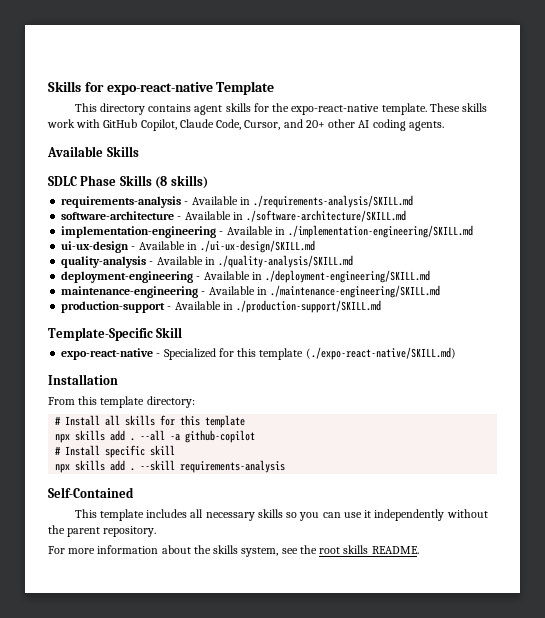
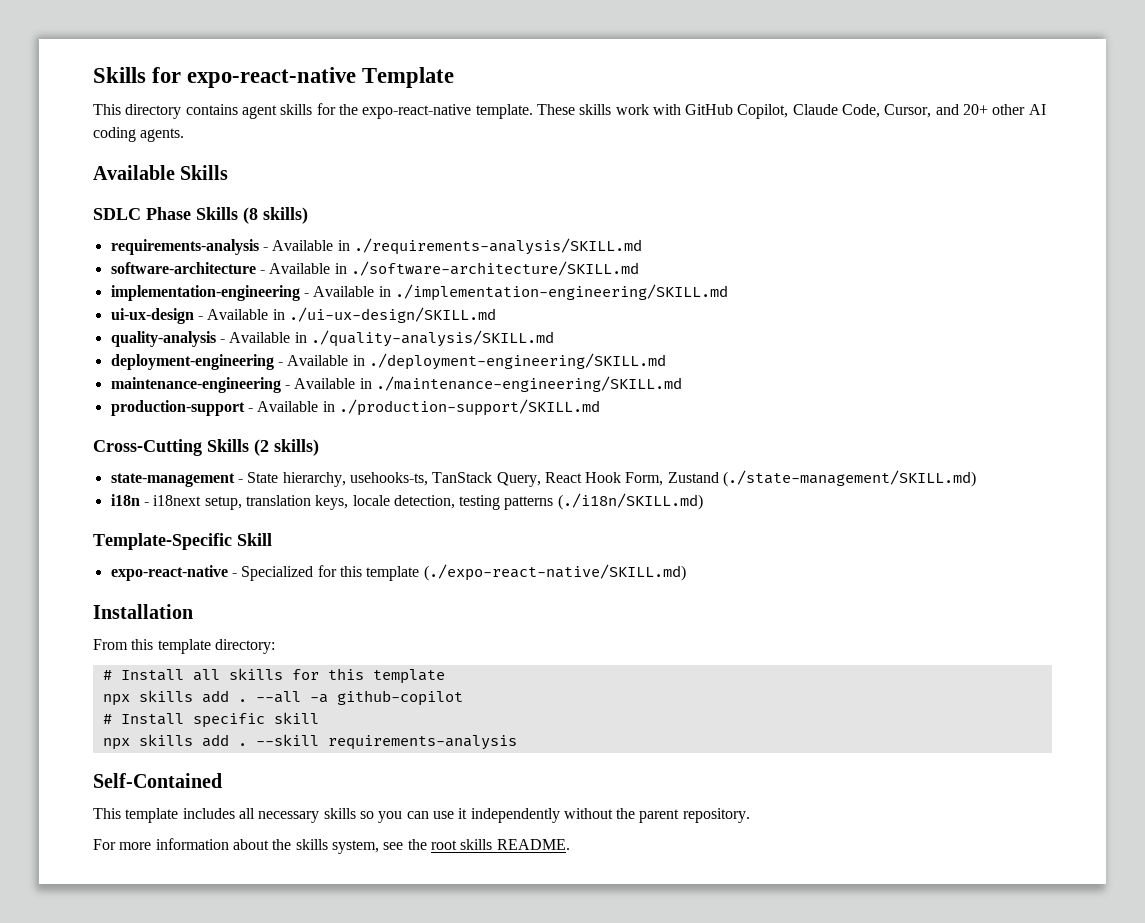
+ Cross-Cutting Skills (2 skills)
+ state-management - State hierarchy, usehooks-ts, TanStack Query, React Hook Form, Zustand (./state-management/SKILL.md)
+ i18n - i18next setup, translation keys, locale detection, testing patterns (./i18n/SKILL.md)

